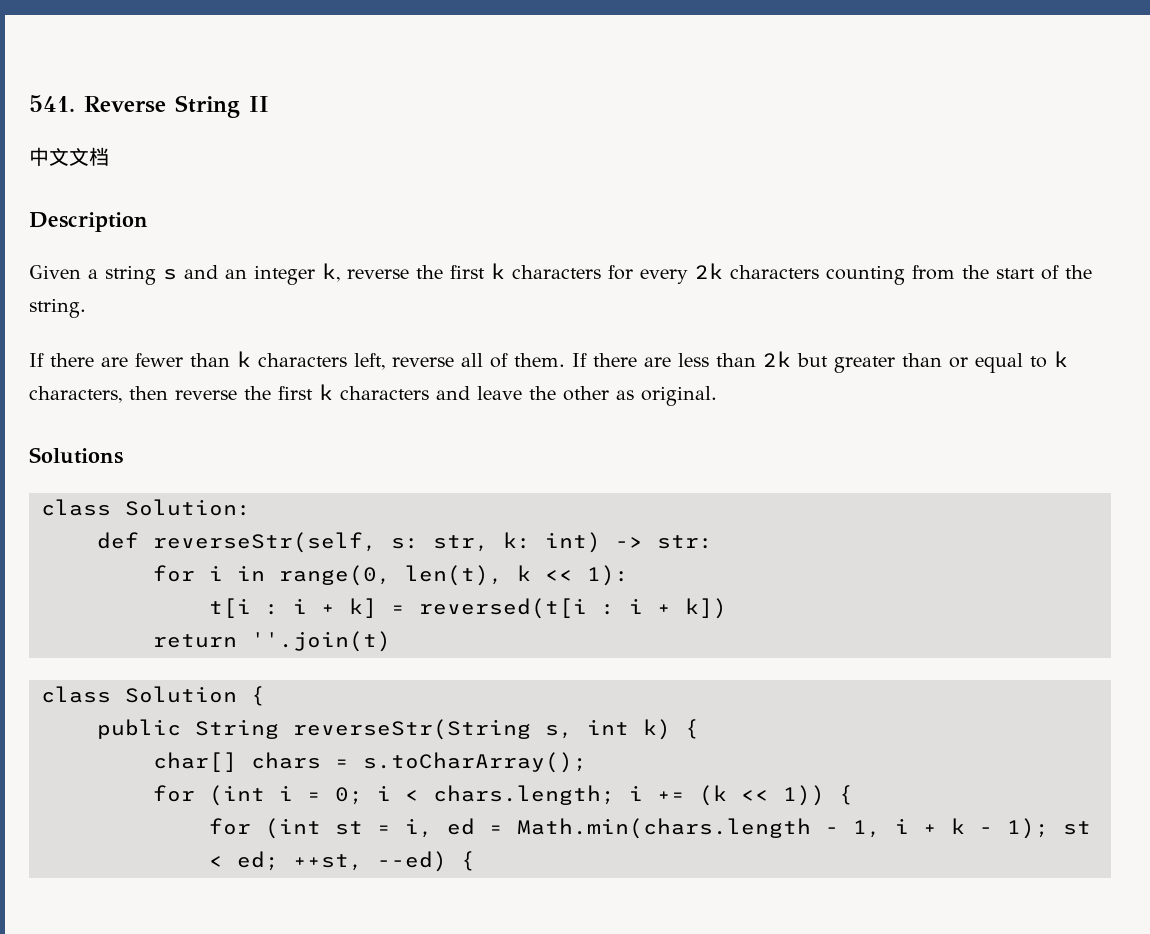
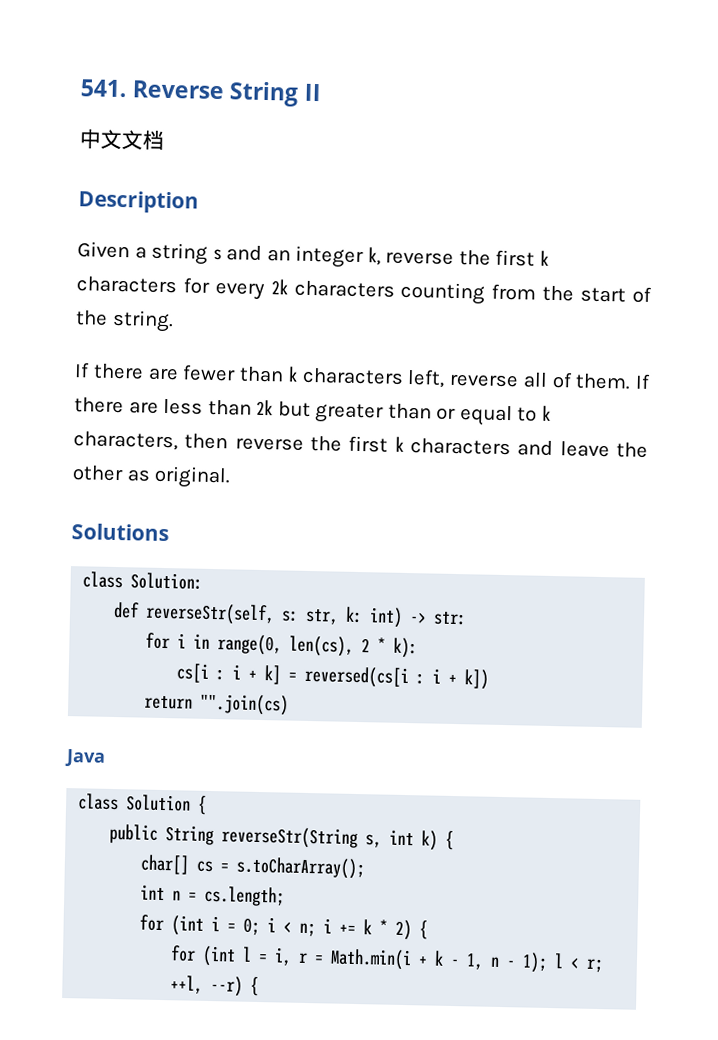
- for i in range(0, len(t), k << 1):
- t[i : i + k] = reversed(t[i : i + k])
+ for i in range(0, len(cs), 2 * k):
+ cs[i : i + k] = reversed(cs[i : i + k])
- return ''.join(t)
+ return "".join(cs)
+ Java
- char[] chars = s.toCharArray();
+ char[] cs = s.toCharArray();
+ int n = cs.length;
- for (int i = 0; i < chars.length; i += (k << 1)) {
+ for (int i = 0; i < n; i += k * 2) {
- for (int st = i, ed = Math.min(chars.length - 1, i + k - 1); st < ed; ++st, --ed) {
+ for (int l = i, r = Math.min(i + k - 1, n - 1); l < r; ++l, --r) {

